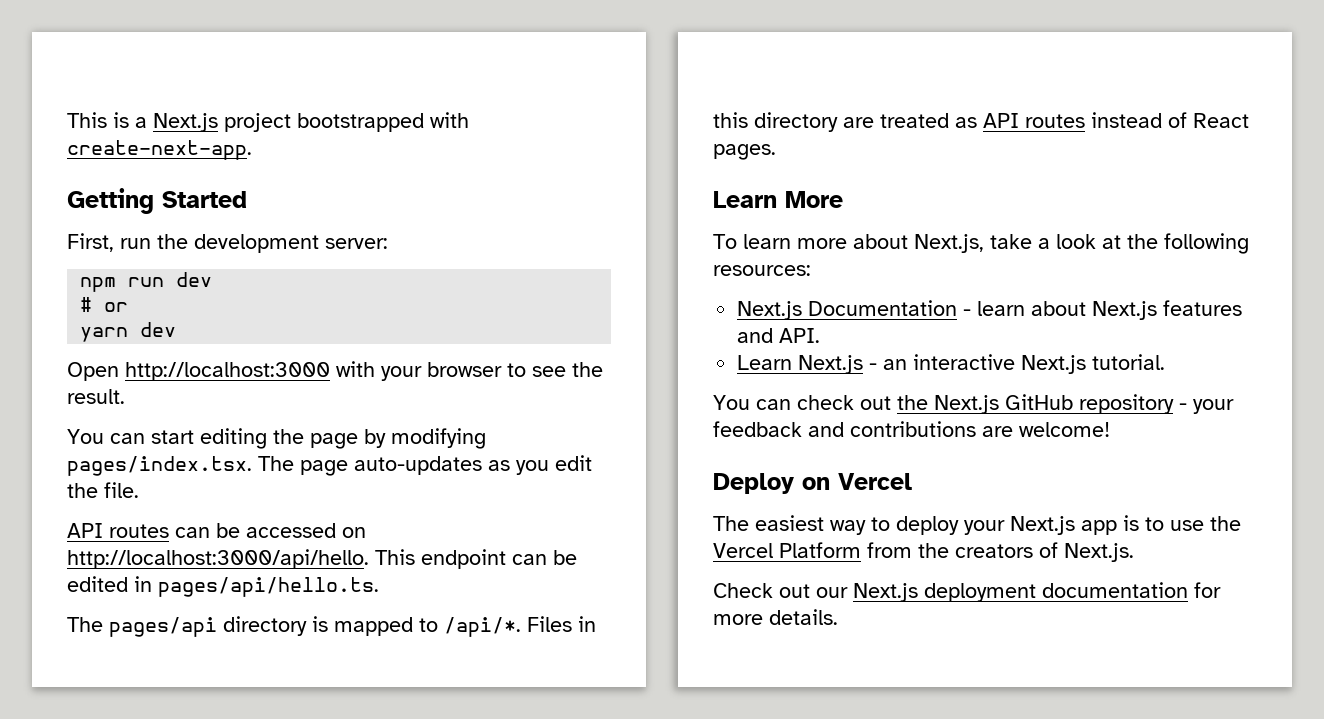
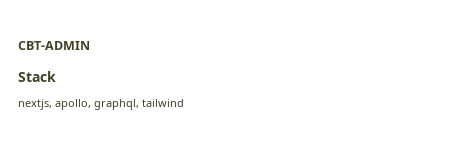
- This is a Next.js project bootstrapped with create-next-app.
- Getting Started
- First, run the development server:
- npm run dev
- # or
- yarn dev
- Open http://localhost:3000 with your browser to see the result.
- You can start editing the page by modifying pages/index.tsx. The page auto-updates as you edit the file.
- API routes can be accessed on http://localhost:3000/api/hello. This endpoint can be edited in pages/api/hello.ts.
- The pages/api directory is mapped to /api/*. Files in this directory are treated as API routes instead of React pages.
- Learn More
- To learn more about Next.js, take a look at the following resources:
- Next.js Documentation - learn about Next.js features and API.
- Learn Next.js - an interactive Next.js tutorial.
- You can check out the Next.js GitHub repository - your feedback and contributions are welcome!
- Deploy on Vercel
- The easiest way to deploy your Next.js app is to use the Vercel Platform from the creators of Next.js.
- Check out our Next.js deployment documentation for more details.
+ CBT-ADMIN
+ Stack
+ nextjs, apollo, graphql, tailwind

